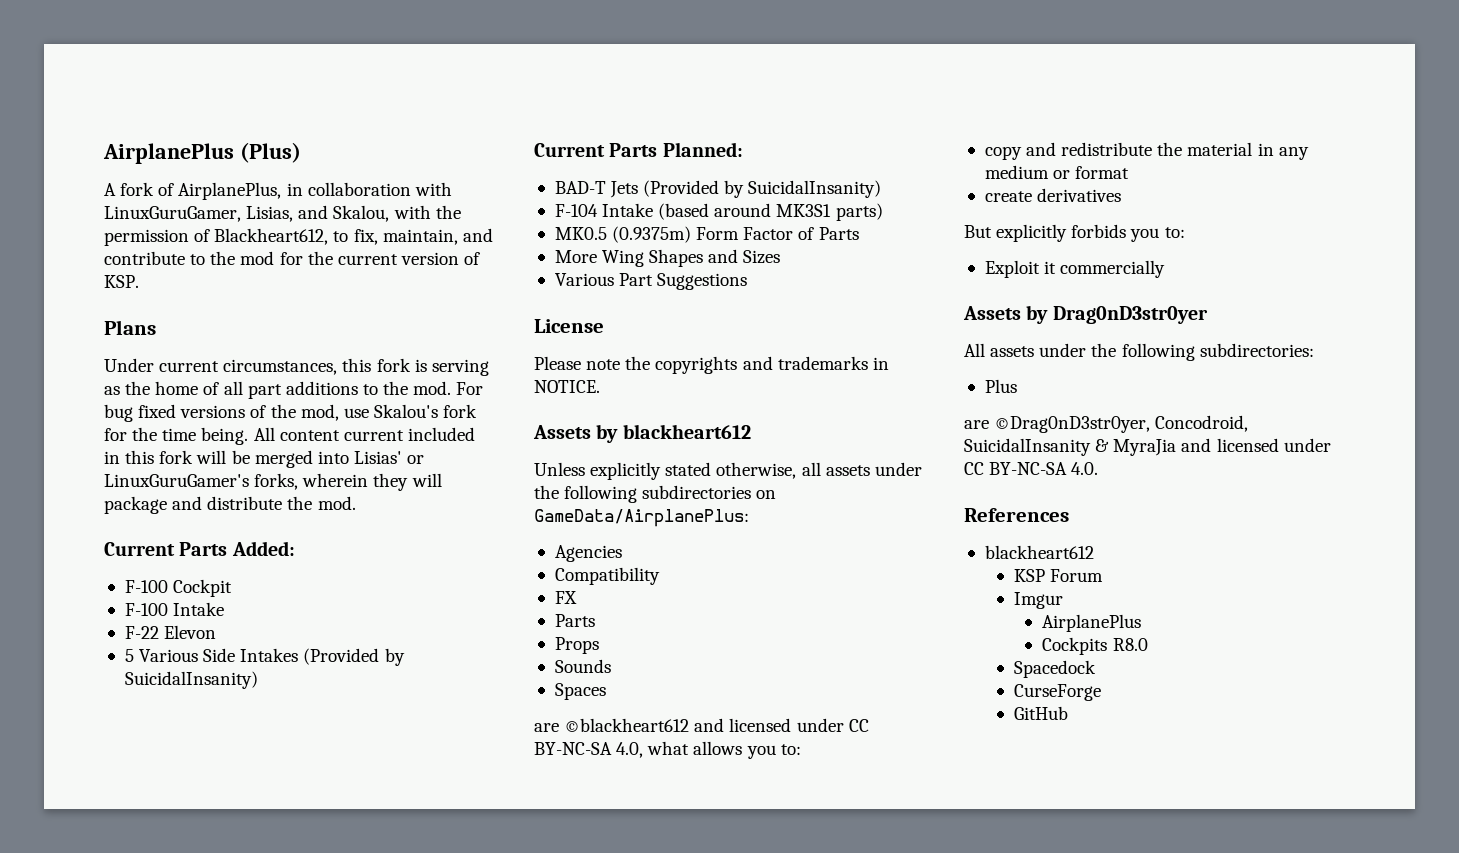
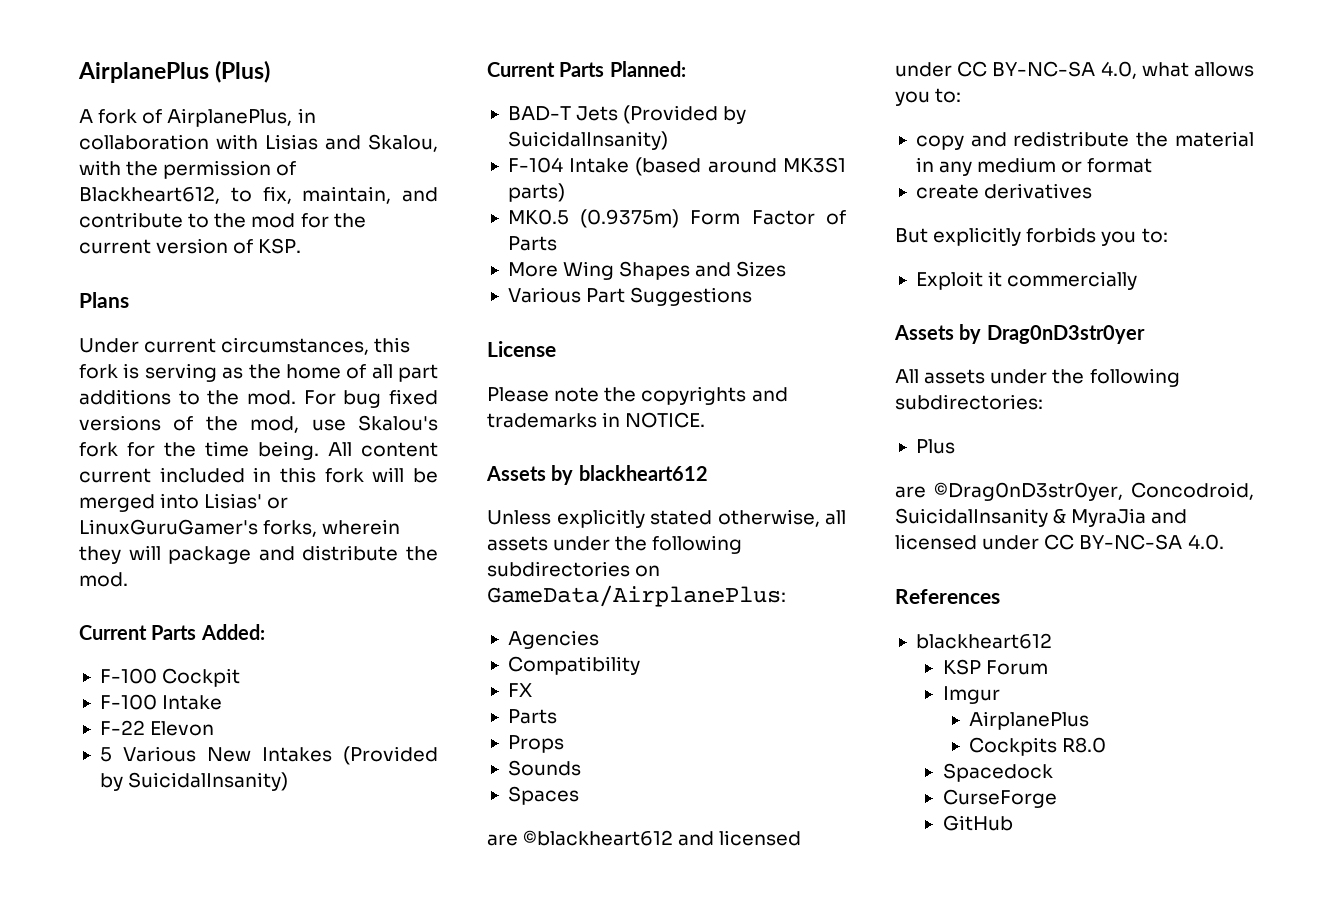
- A fork of AirplanePlus, in collaboration with LinuxGuruGamer, Lisias, and Skalou, with the permission of Blackheart612, to fix, maintain, and contribute to the mod for the current version of KSP.
+ A fork of AirplanePlus, in collaboration with Lisias and Skalou, with the permission of Blackheart612, to fix, maintain, and contribute to the mod for the current version of KSP.
- 5 Various Side Intakes (Provided by SuicidalInsanity)
+ 5 Various New Intakes (Provided by SuicidalInsanity)

